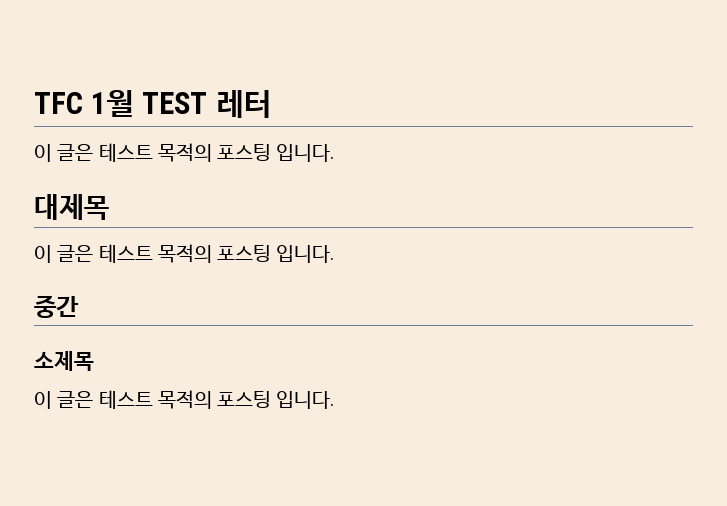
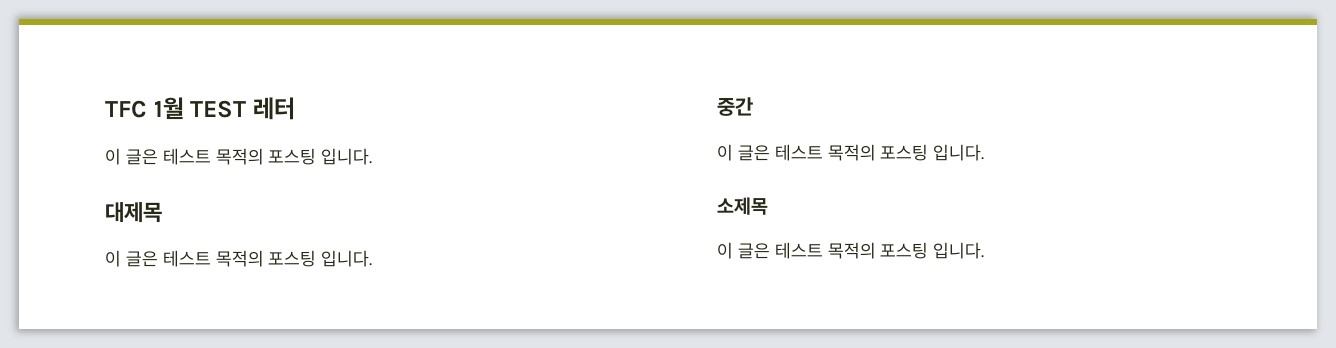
  중간
+ 이 글은 테스트 목적의 포스팅 입니다.

